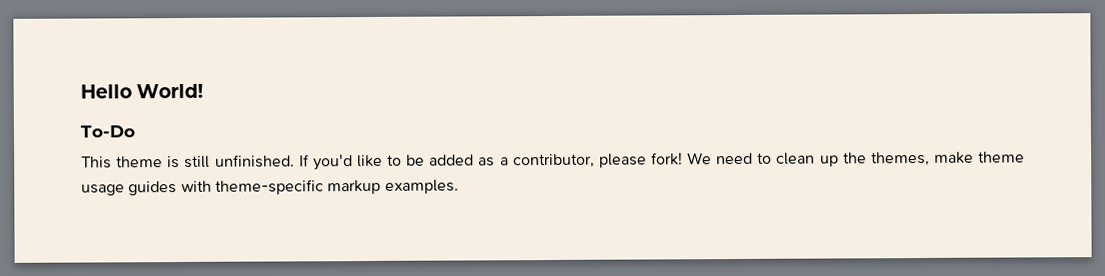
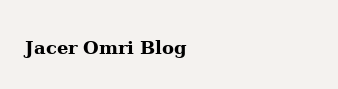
- Hello World!
- To-Do
- This theme is still unfinished. If you'd like to be added as a contributor, please fork! We need to clean up the themes, make theme usage guides with theme-specific markup examples.
+ Jacer Omri Blog

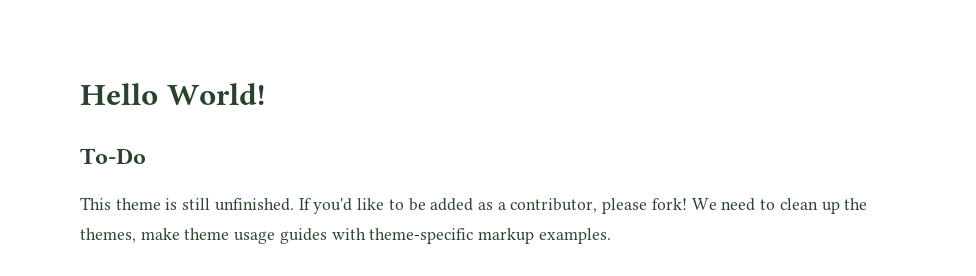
- Jacer Omri Blog
+ Hello World!
+ To-Do
+ This theme is still unfinished. If you'd like to be added as a contributor, please fork! We need to clean up the themes, make theme usage guides with theme-specific markup examples.

